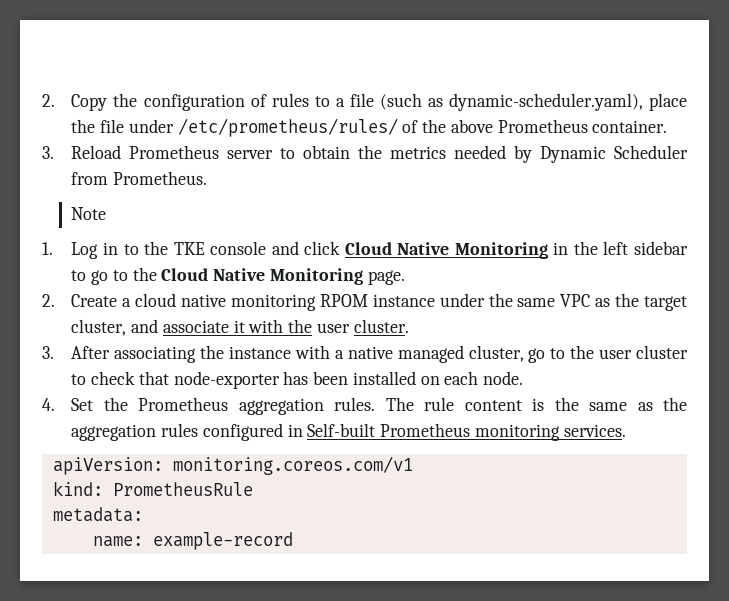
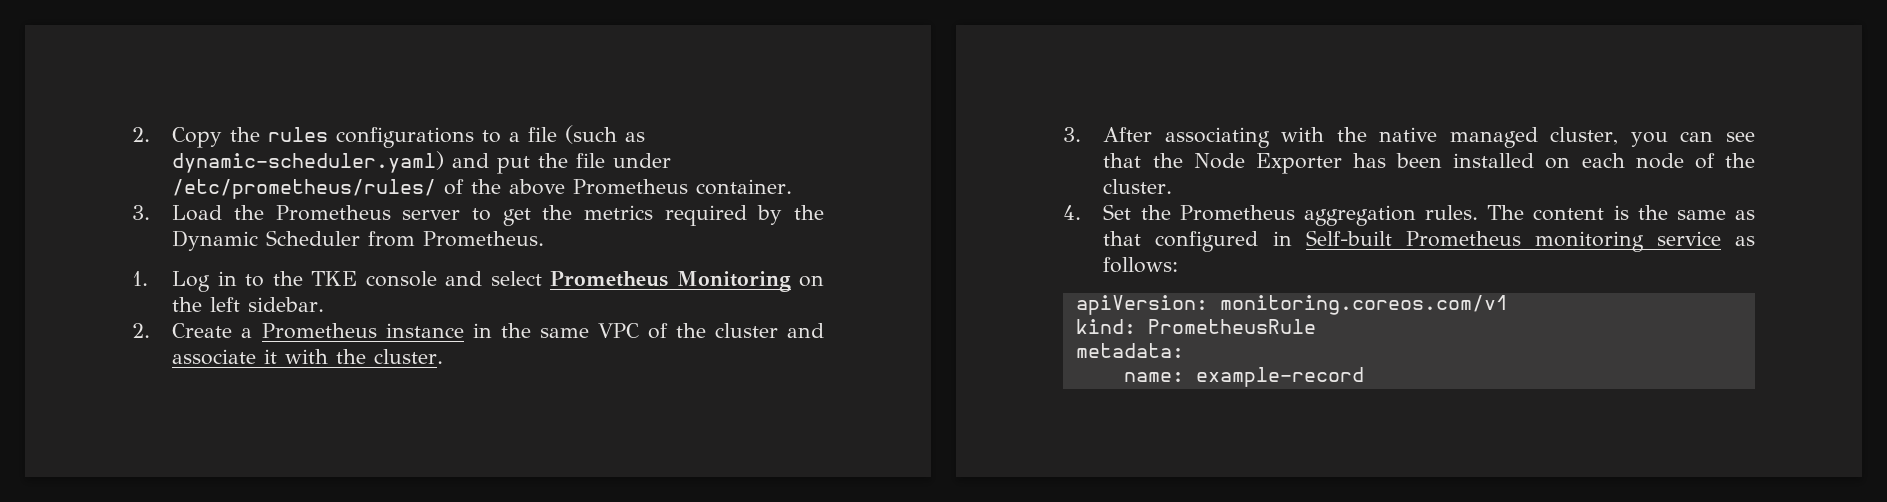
- 2. Copy the configuration of rules to a file (such as dynamic-scheduler.yaml), place the file under /etc/prometheus/rules/ of the above Prometheus container.
+ 2. Copy the rules configurations to a file (such as dynamic-scheduler.yaml) and put the file under /etc/prometheus/rules/ of the above Prometheus container.
- 3. Reload Prometheus server to obtain the metrics needed by Dynamic Scheduler from Prometheus.
+ 3. Load the Prometheus server to get the metrics required by the Dynamic Scheduler from Prometheus.
- Note
- 1. Log in to the TKE console and click Cloud Native Monitoring in the left sidebar to go to the Cloud Native Monitoring page.
- 2. Create a cloud native monitoring RPOM instance under the same VPC as the target cluster, and associate it with the user cluster.
+ 1. Log in to the TKE console and select Prometheus Monitoring on the left sidebar.
+ 2. Create a Prometheus instance in the same VPC of the cluster and associate it with the cluster.
- 3. After associating the instance with a native managed cluster, go to the user cluster to check that node-exporter has been installed on each node.
+ 3. After associating with the native managed cluster, you can see that the Node Exporter has been installed on each node of the cluster.
- The rule content is the same as the aggregation rules configured in Self-built Prometheus monitoring services.
+ The content is the same as that configured in Self-built Prometheus monitoring service as follows:

